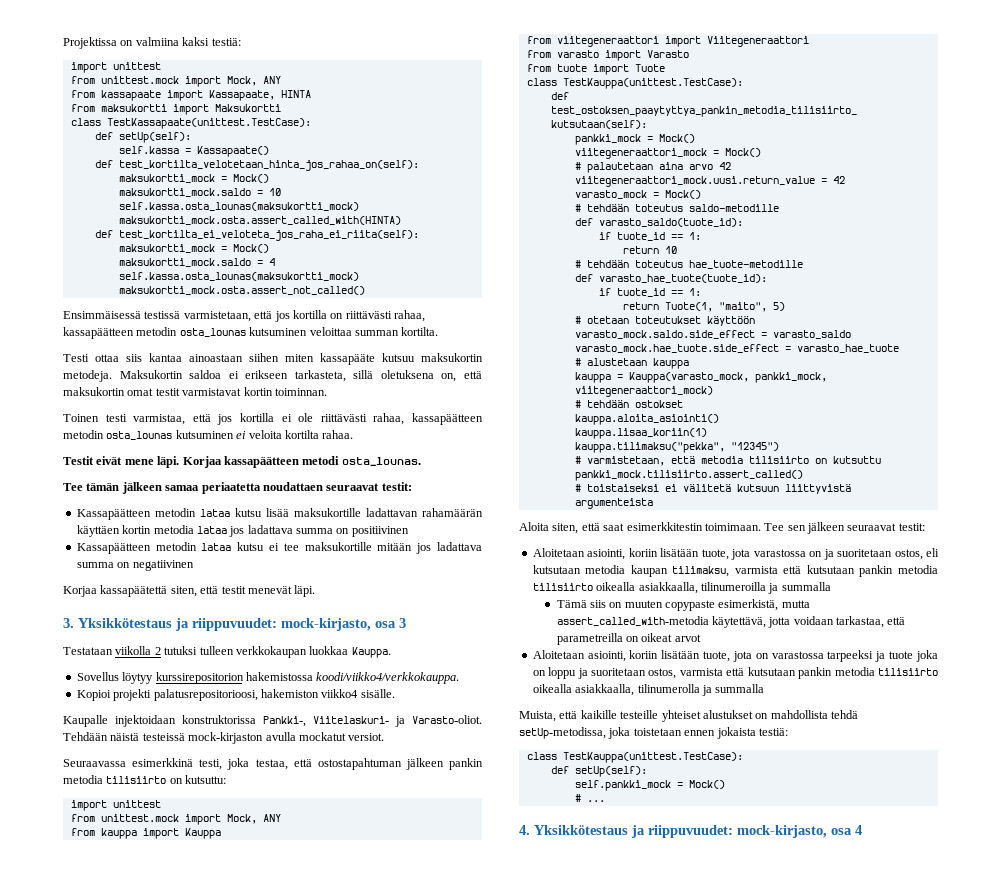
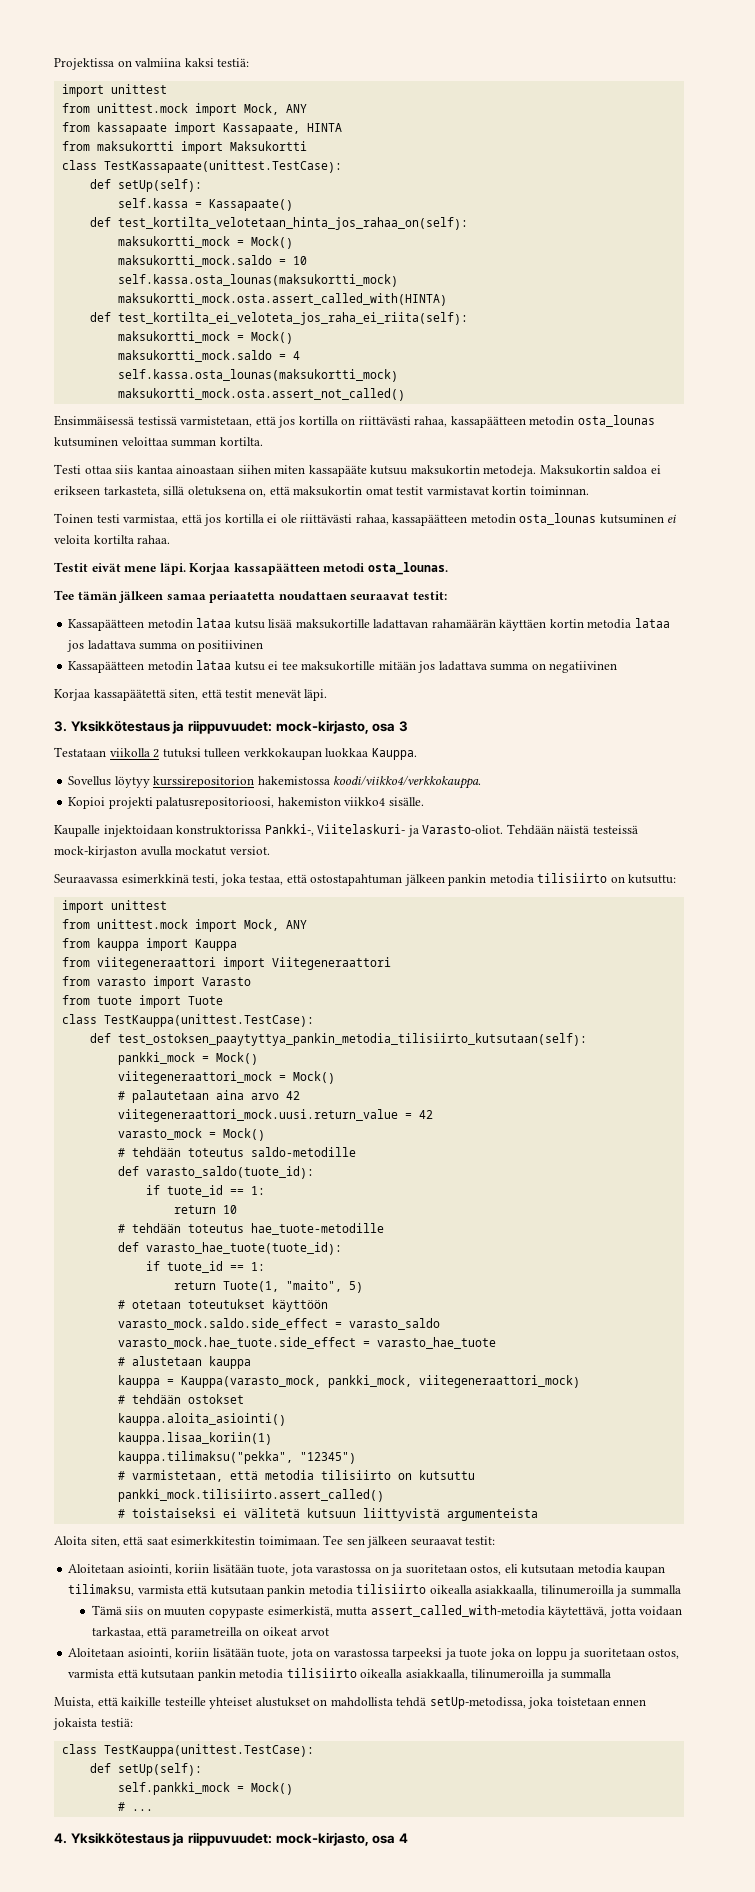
- Aloitetaan asiointi, koriin lisätään tuote, jota on varastossa tarpeeksi ja tuote joka on loppu ja suoritetaan ostos, varmista että kutsutaan pankin metodia tilisiirto oikealla asiakkaalla, tilinumerolla ja summalla
+ Aloitetaan asiointi, koriin lisätään tuote, jota on varastossa tarpeeksi ja tuote joka on loppu ja suoritetaan ostos, varmista että kutsutaan pankin metodia tilisiirto oikealla asiakkaalla, tilinumeroilla ja summalla

